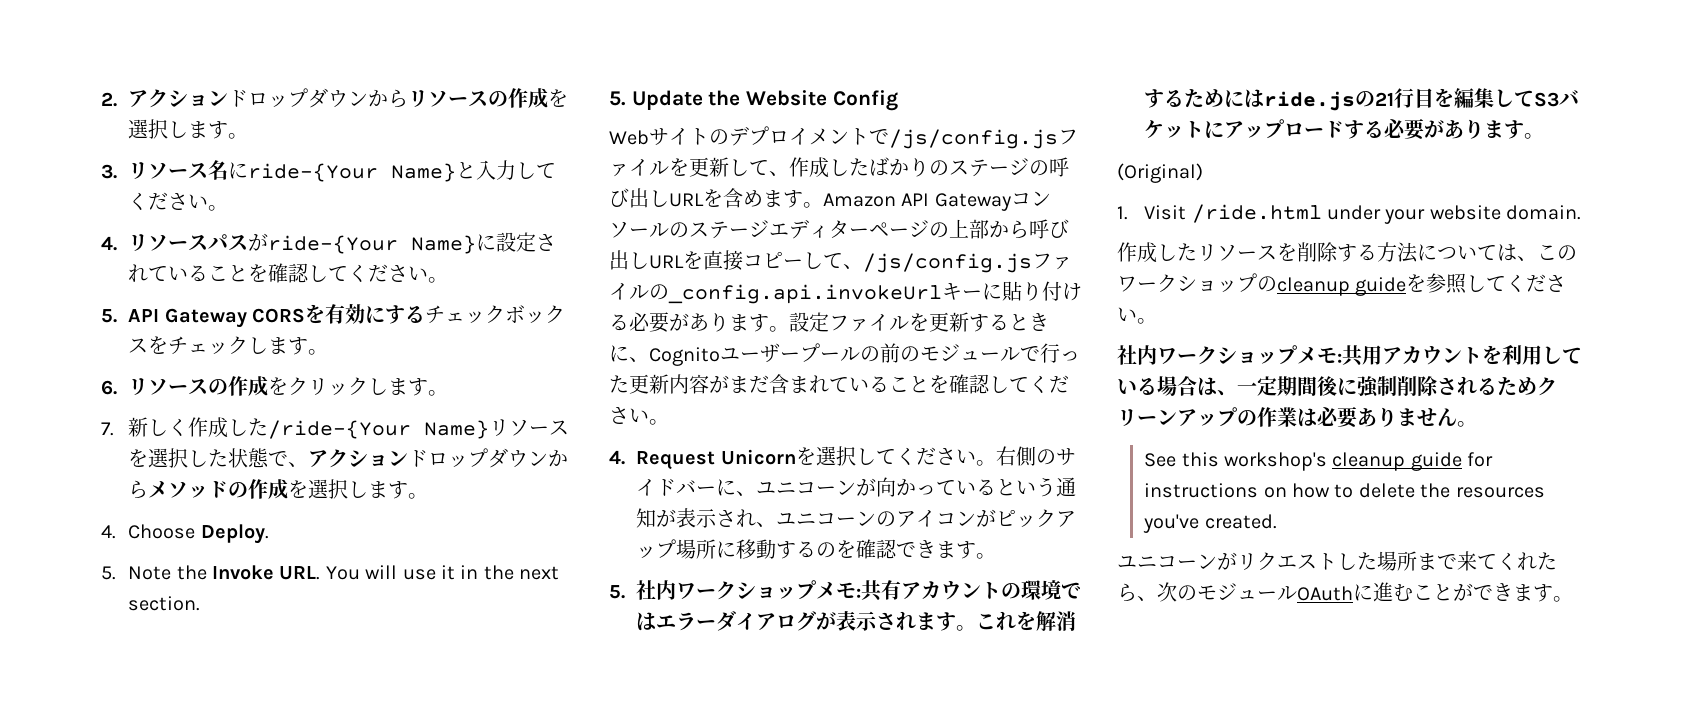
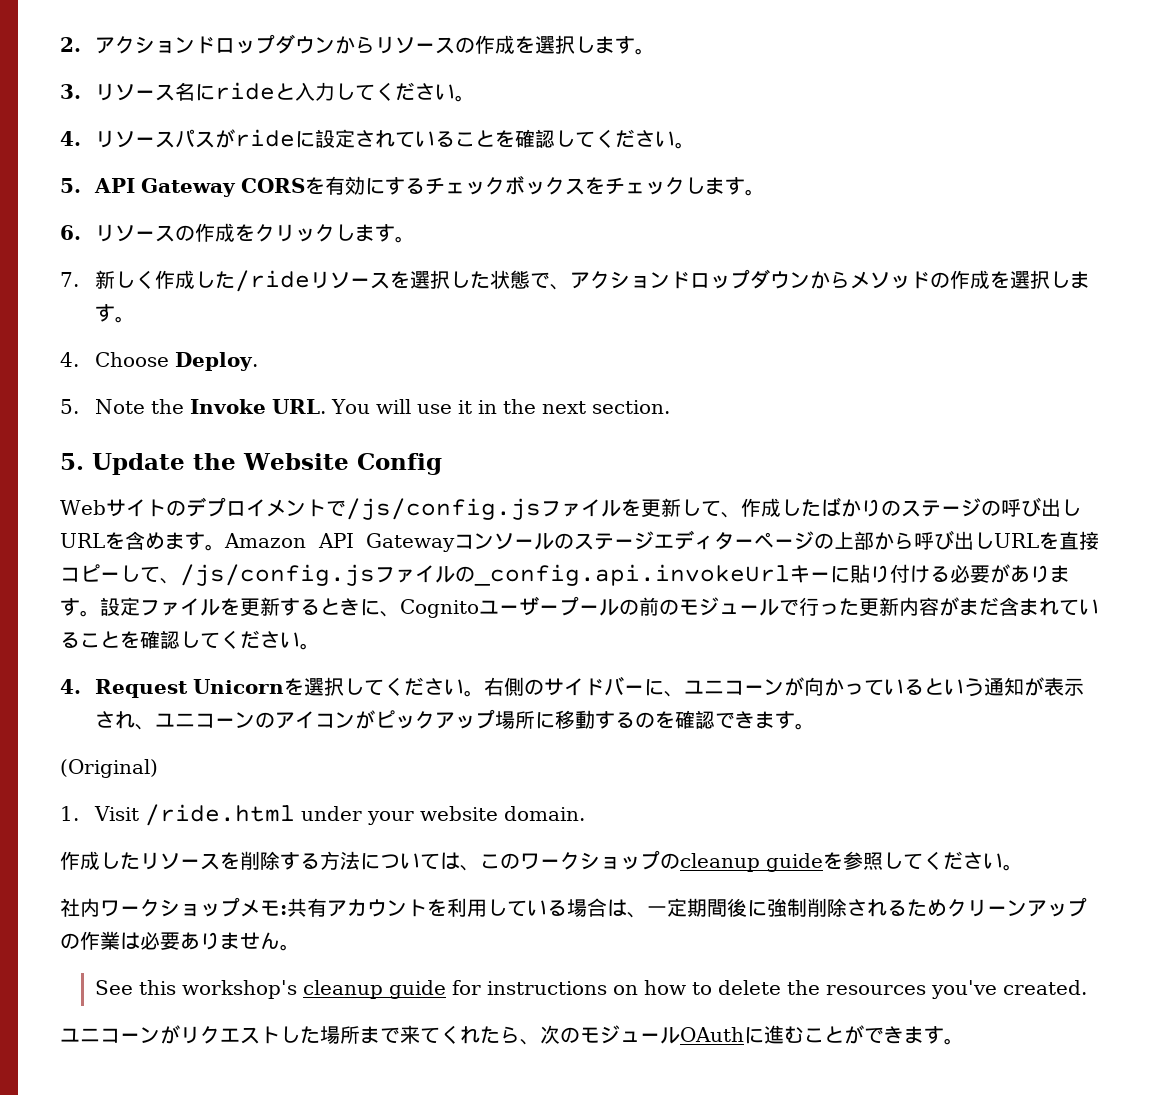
- 3.リソース名にride-{Your Name}と入力してください。
+ 3.リソース名にrideと入力してください。
- 4.リソースパスがride-{Your Name}に設定されていることを確認してください。
+ 4.リソースパスがrideに設定されていることを確認してください。
- 7.新しく作成した/ride-{Your Name}リソースを選択した状態で、アクションドロップダウンからメソッドの作成を選択します。
+ 7.新しく作成した/rideリソースを選択した状態で、アクションドロップダウンからメソッドの作成を選択します。
- 5.社内ワークショップメモ:共有アカウントの環境ではエラーダイアログが表示されます。これを解消するためにはride.jsの21行目を編集してS3バケットにアップロードする必要があります。
- 社内ワークショップメモ:共用アカウントを利用している場合は、一定期間後に強制削除されるためクリーンアップの作業は必要ありません。
+ 社内ワークショップメモ:共有アカウントを利用している場合は、一定期間後に強制削除されるためクリーンアップの作業は必要ありません。

